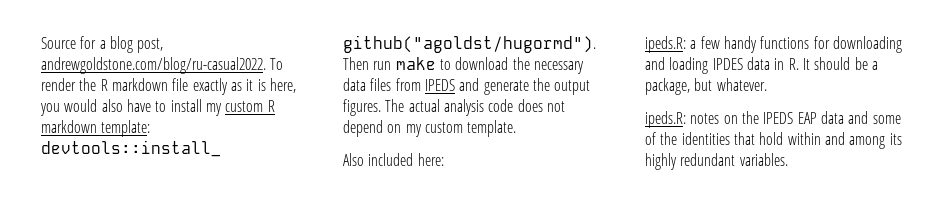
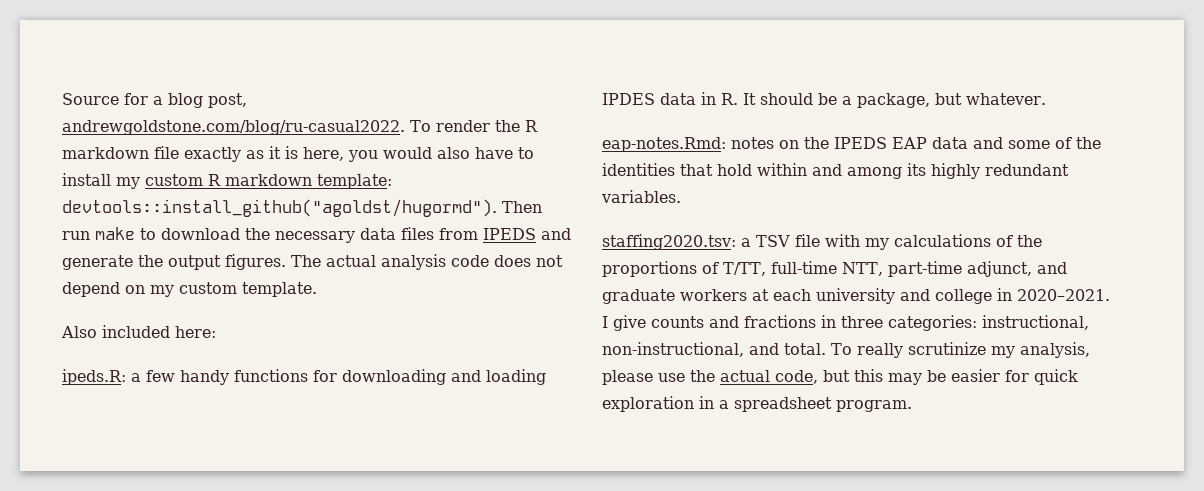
- ipeds.R: notes on the IPEDS EAP data and some of the identities that hold within and among its highly redundant variables.
+ eap-notes.Rmd: notes on the IPEDS EAP data and some of the identities that hold within and among its highly redundant variables.
+ staffing2020.tsv: a TSV file with my calculations of the proportions of T/TT, full-time NTT, part-time adjunct, and graduate workers at each university and college in 2020–2021. I give counts and fractions in three categories: instructional, non-instructional, and total. To really scrutinize my analysis, please use the actual code, but this may be easier for quick exploration in a spreadsheet program.

